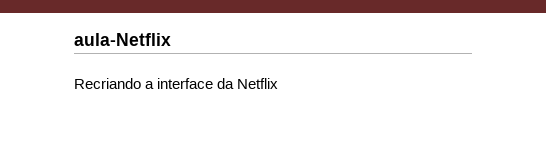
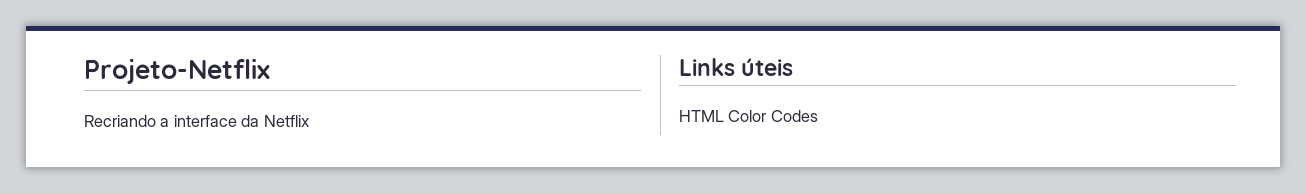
- aula-Netflix
+ Projeto-Netflix
+ Links úteis
+ HTML Color Codes

